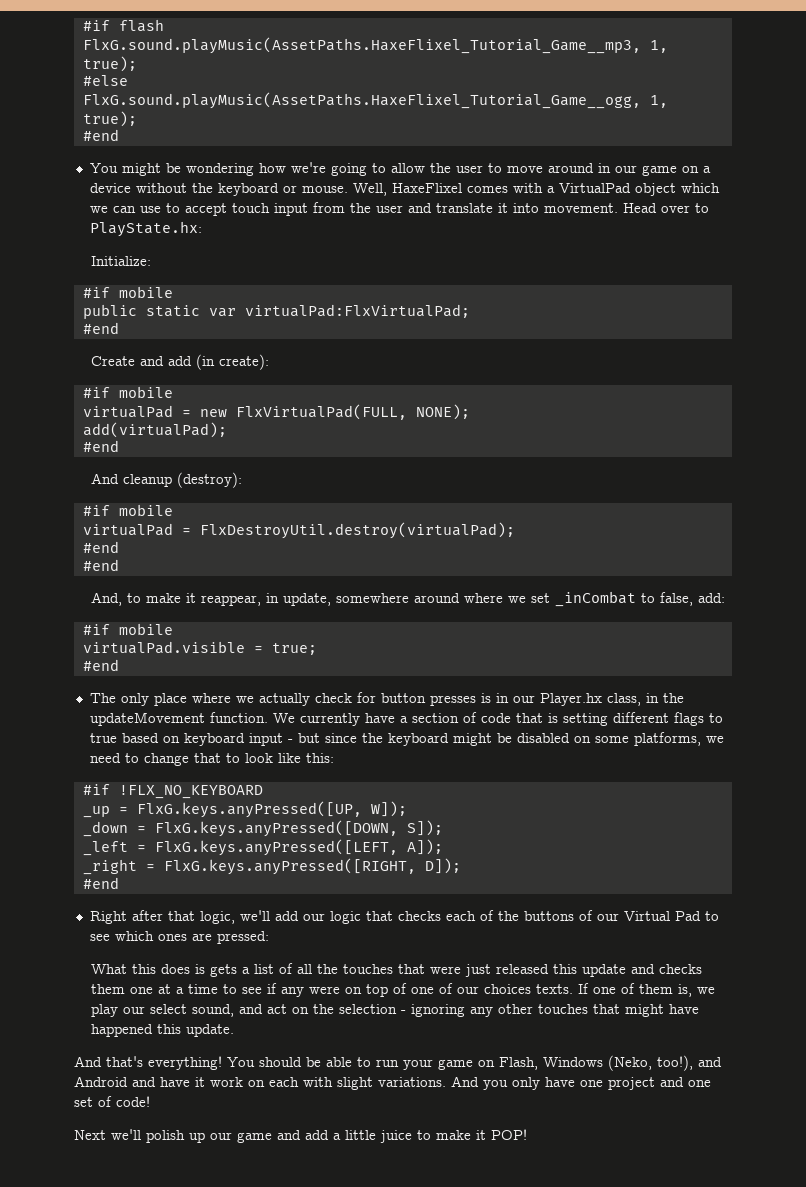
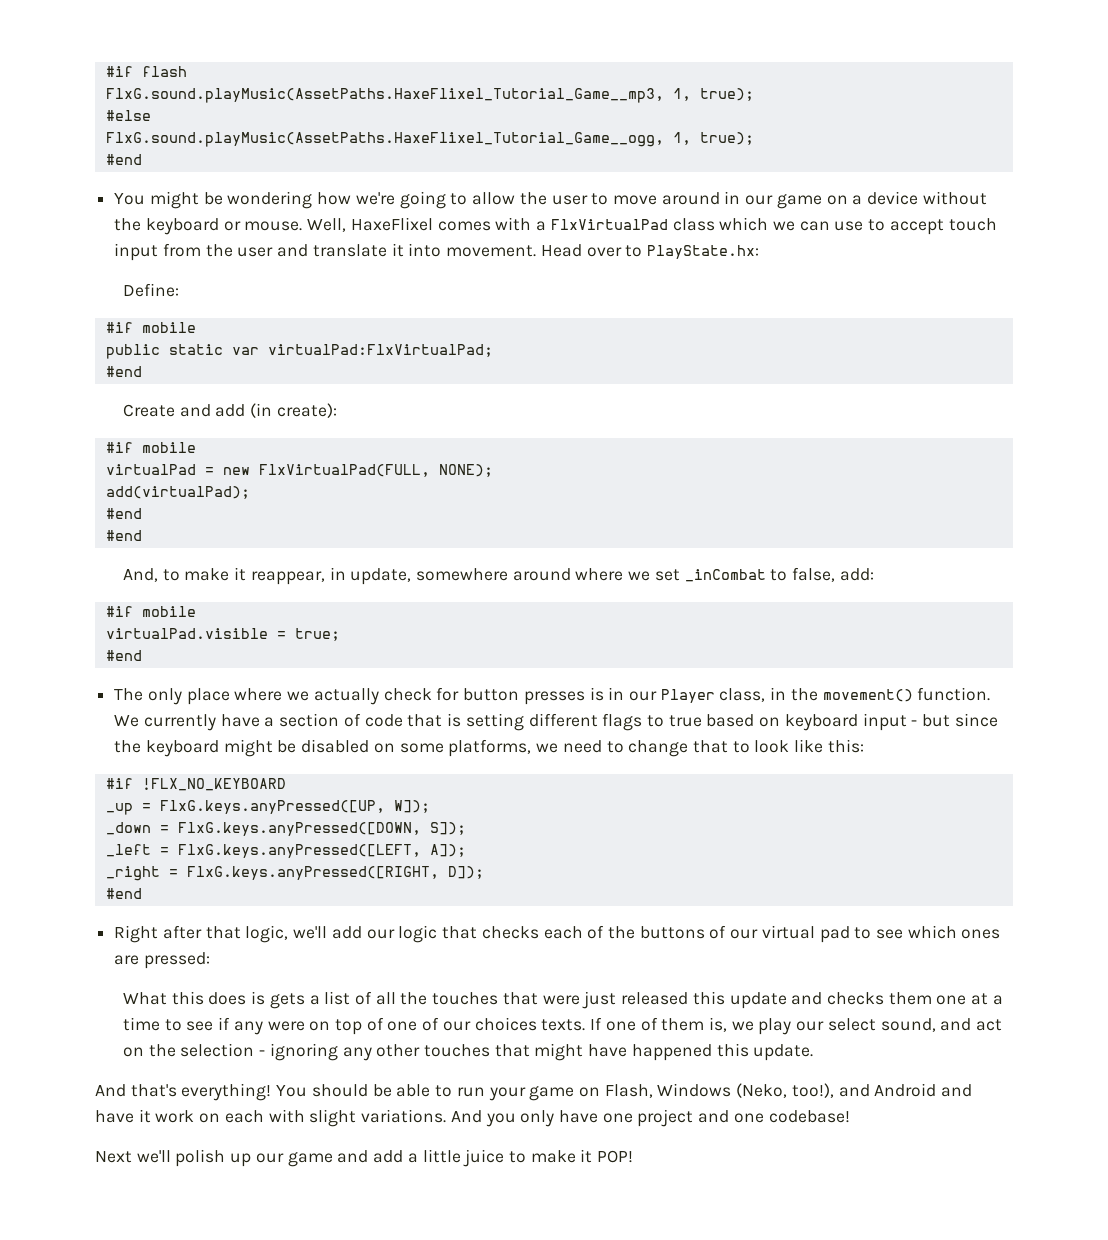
- Well, HaxeFlixel comes with a VirtualPad object which we can use to accept touch input from the user and translate it into movement.
+ Well, HaxeFlixel comes with a FlxVirtualPad class which we can use to accept touch input from the user and translate it into movement.
- Initialize:
+ Define:
- And cleanup (destroy):
- #if mobile
- virtualPad = FlxDestroyUtil.destroy(virtualPad);
- #end
- The only place where we actually check for button presses is in our Player.hx class, in the updateMovement function.
+ The only place where we actually check for button presses is in our Player class, in the movement() function.
- Right after that logic, we'll add our logic that checks each of the buttons of our Virtual Pad to see which ones are pressed:
+ Right after that logic, we'll add our logic that checks each of the buttons of our virtual pad to see which ones are pressed:
- And you only have one project and one set of code!
+ And you only have one project and one codebase!

